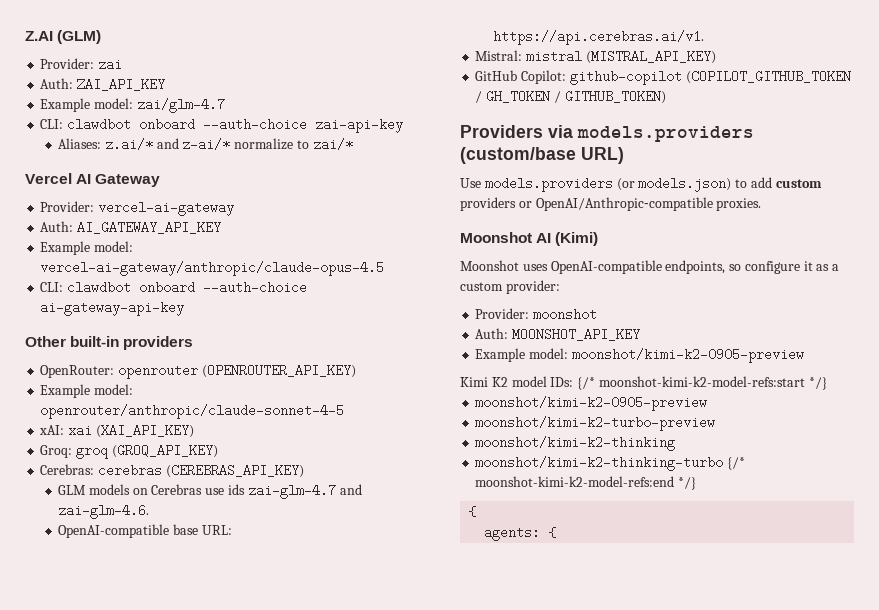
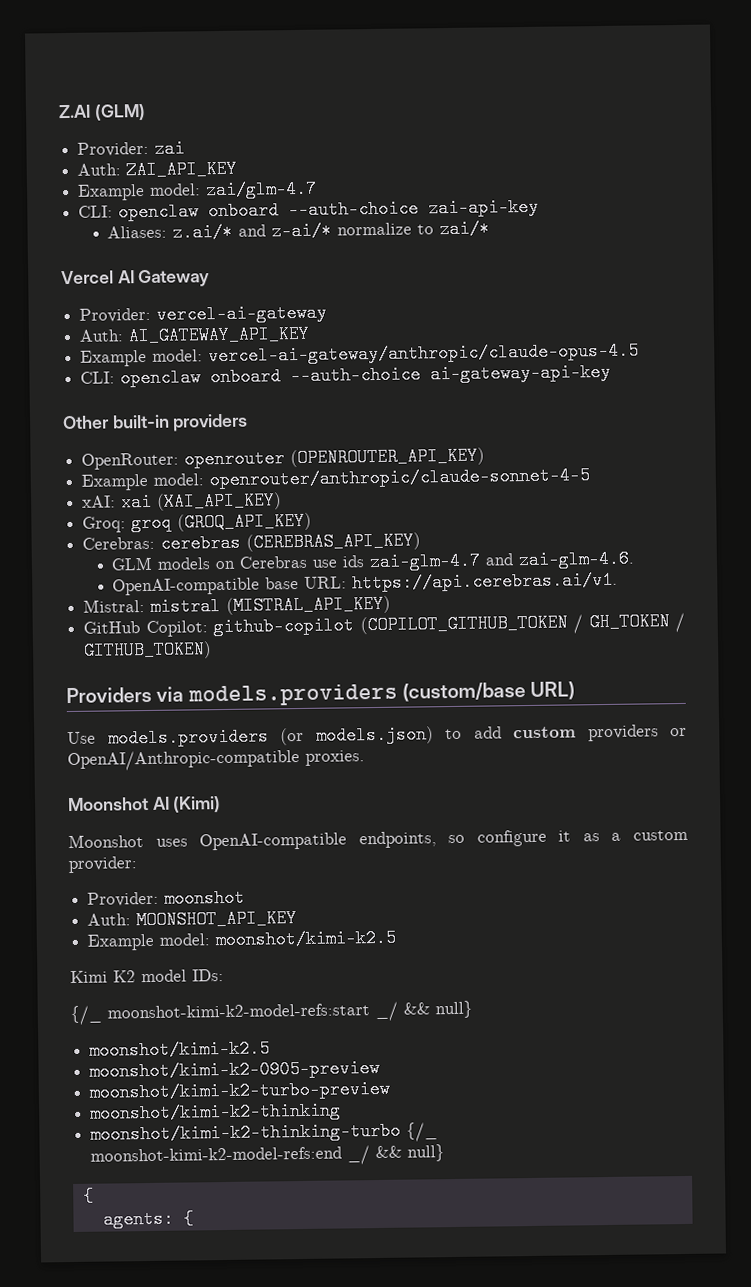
- CLI: clawdbot onboard --auth-choice zai-api-key
+ CLI: openclaw onboard --auth-choice zai-api-key
- CLI: clawdbot onboard --auth-choice ai-gateway-api-key
+ CLI: openclaw onboard --auth-choice ai-gateway-api-key
- Example model: moonshot/kimi-k2-0905-preview
+ Example model: moonshot/kimi-k2.5
- Kimi K2 model IDs: {/* moonshot-kimi-k2-model-refs:start */}
+ Kimi K2 model IDs:
+ {/_ moonshot-kimi-k2-model-refs:start _/ && null}
+ moonshot/kimi-k2.5
- moonshot/kimi-k2-thinking-turbo {/* moonshot-kimi-k2-model-refs:end */}
+ moonshot/kimi-k2-thinking-turbo {/_ moonshot-kimi-k2-model-refs:end _/ && null}

